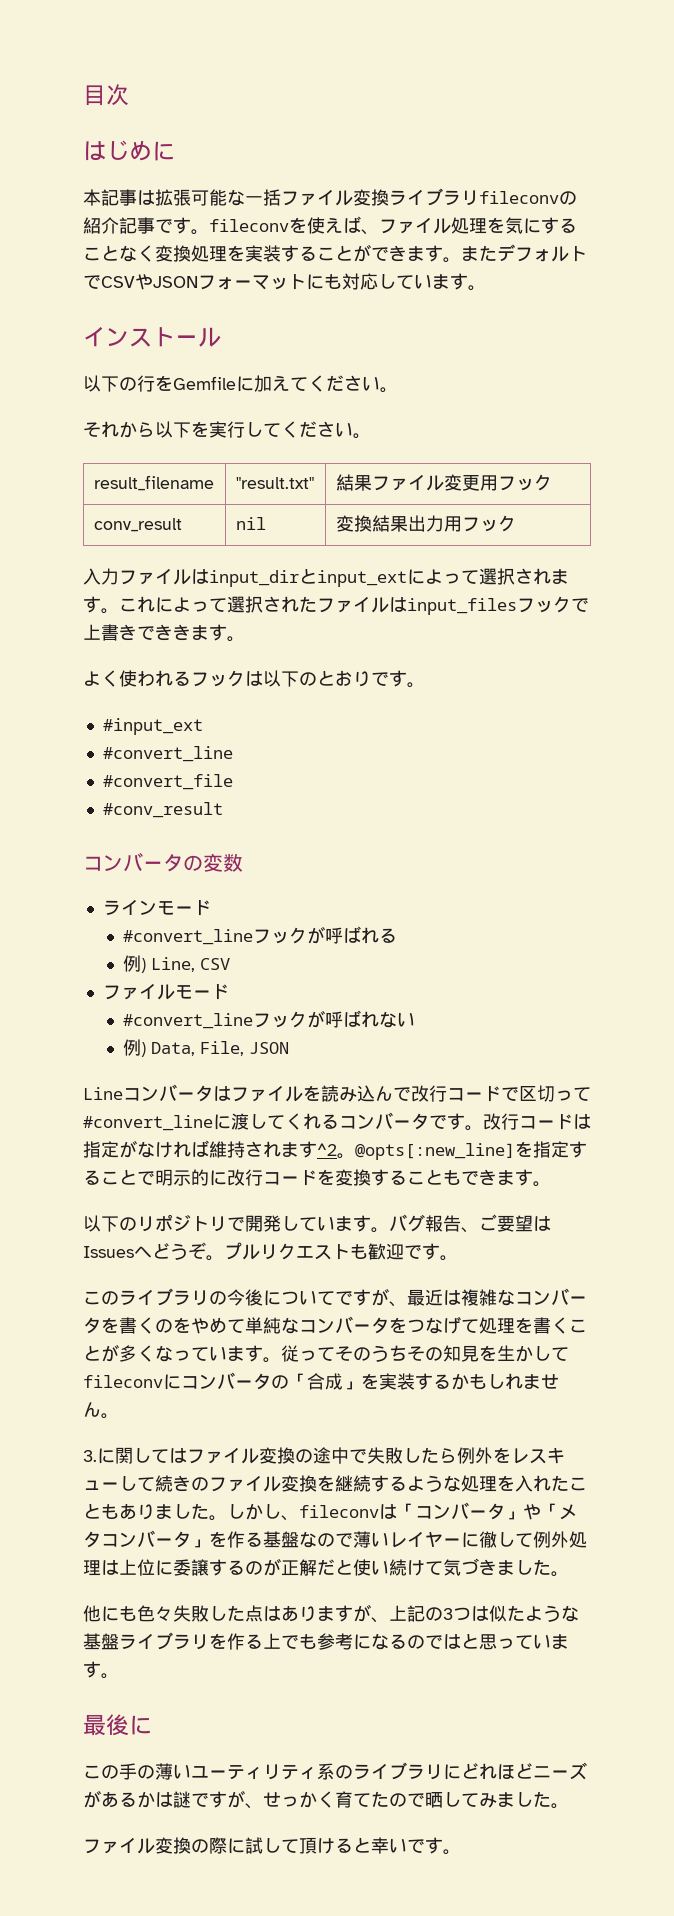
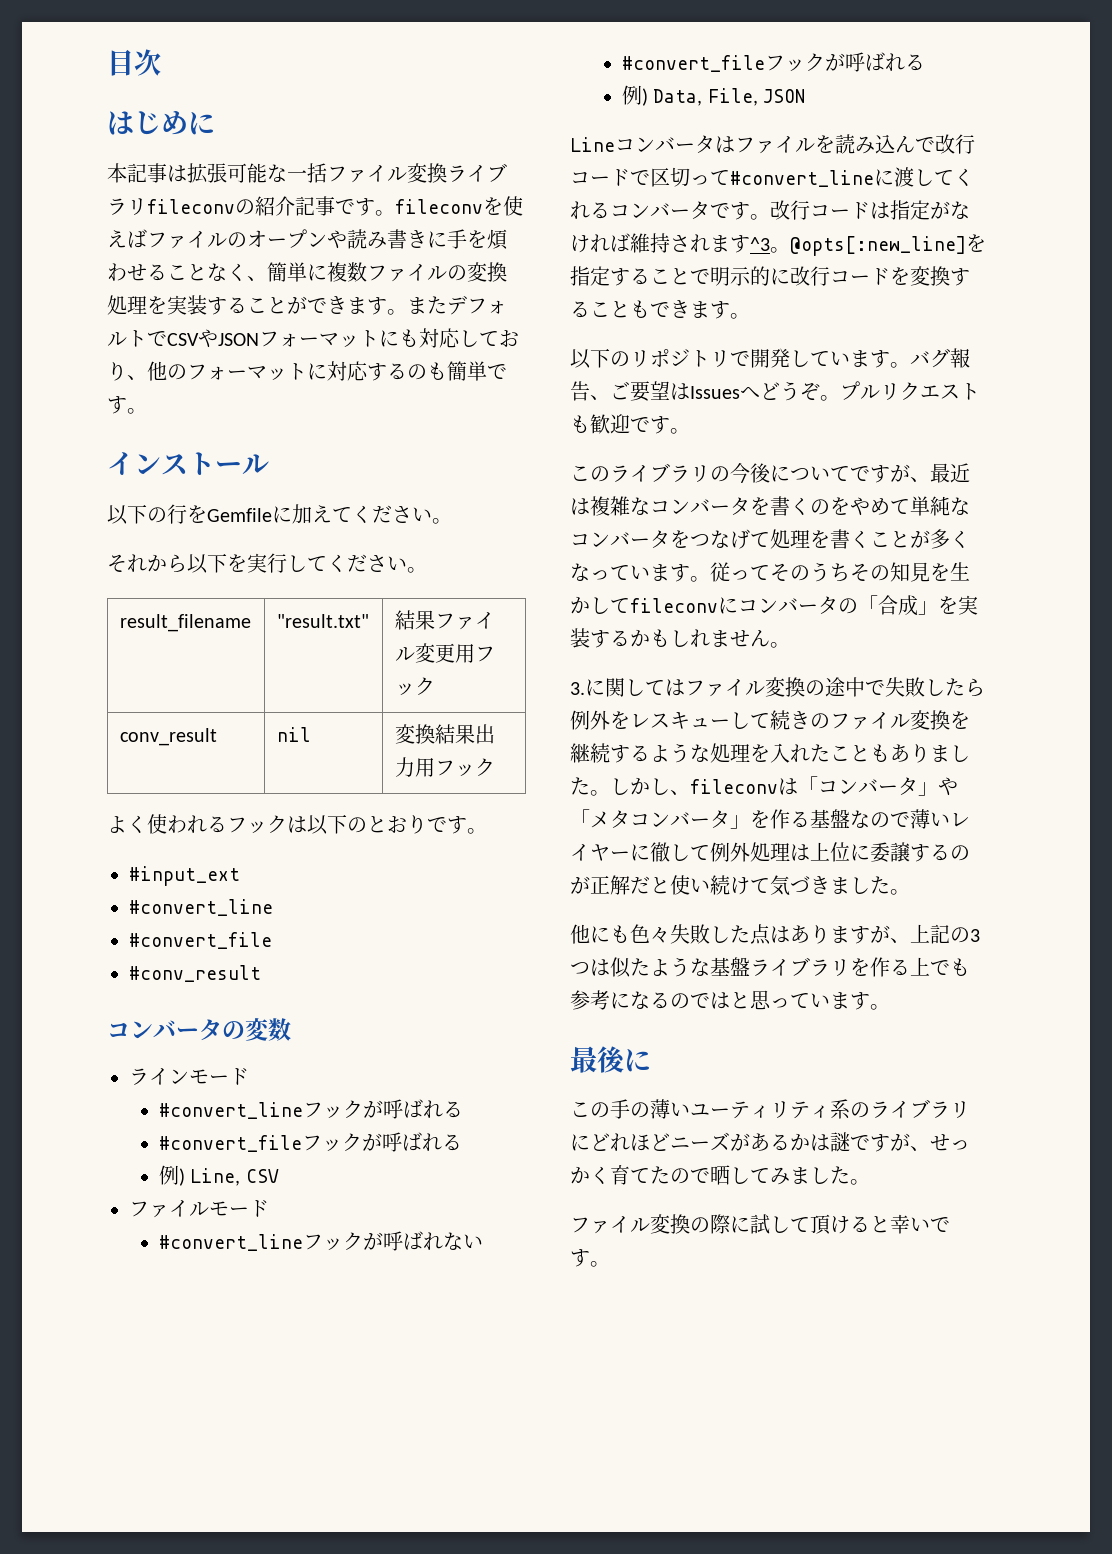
- 本記事は拡張可能な一括ファイル変換ライブラリfileconvの紹介記事です。fileconvを使えば、ファイル処理を気にすることなく変換処理を実装することができます。
+ 本記事は拡張可能な一括ファイル変換ライブラリfileconvの紹介記事です。fileconvを使えばファイルのオープンや読み書きに手を煩わせることなく、簡単に複数ファイルの変換処理を実装することができます。
- またデフォルトでCSVやJSONフォーマットにも対応しています。
+ またデフォルトでCSVやJSONフォーマットにも対応しており、他のフォーマットに対応するのも簡単です。
- 入力ファイルはinput_dirとinput_extによって選択されます。これによって選択されたファイルはinput_filesフックで上書きでききます。
  #convert_lineフックが呼ばれる
+ #convert_fileフックが呼ばれる
  #convert_lineフックが呼ばれない
+ #convert_fileフックが呼ばれる
- 改行コードは指定がなければ維持されます^2。
+ 改行コードは指定がなければ維持されます^3。

